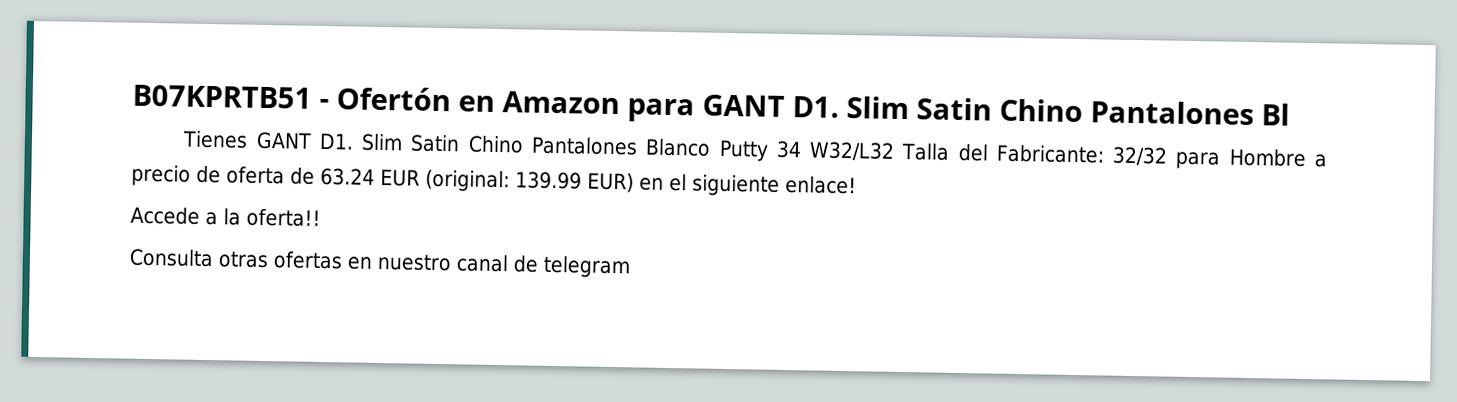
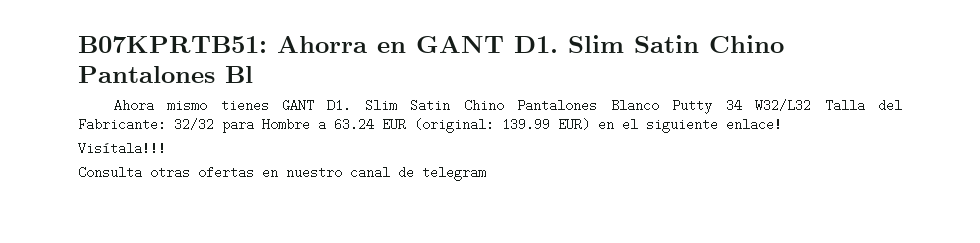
- B07KPRTB51 - Ofertón en Amazon para GANT D1. Slim Satin Chino Pantalones Bl
+ B07KPRTB51: Ahorra en GANT D1. Slim Satin Chino Pantalones Bl
- Tienes GANT D1. Slim Satin Chino Pantalones Blanco Putty 34 W32/L32 Talla del Fabricante: 32/32 para Hombre a precio de oferta de 63.24 EUR (original: 139.99 EUR) en el siguiente enlace!
+ Ahora mismo tienes GANT D1. Slim Satin Chino Pantalones Blanco Putty 34 W32/L32 Talla del Fabricante: 32/32 para Hombre a 63.24 EUR (original: 139.99 EUR) en el siguiente enlace!
- Accede a la oferta!!
+ Visítala!!!

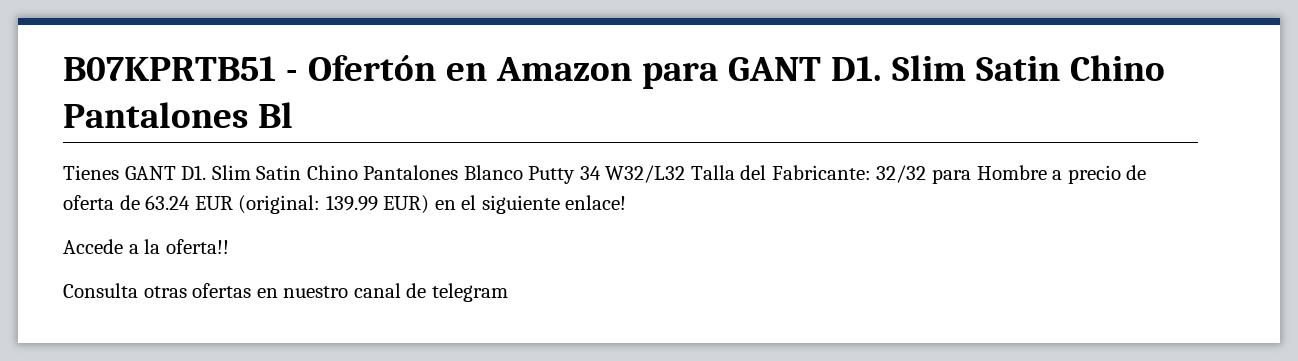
- B07KPRTB51: Ahorra en GANT D1. Slim Satin Chino Pantalones Bl
+ B07KPRTB51 - Ofertón en Amazon para GANT D1. Slim Satin Chino Pantalones Bl
- Ahora mismo tienes GANT D1. Slim Satin Chino Pantalones Blanco Putty 34 W32/L32 Talla del Fabricante: 32/32 para Hombre a 63.24 EUR (original: 139.99 EUR) en el siguiente enlace!
+ Tienes GANT D1. Slim Satin Chino Pantalones Blanco Putty 34 W32/L32 Talla del Fabricante: 32/32 para Hombre a precio de oferta de 63.24 EUR (original: 139.99 EUR) en el siguiente enlace!
- Visítala!!!
+ Accede a la oferta!!

